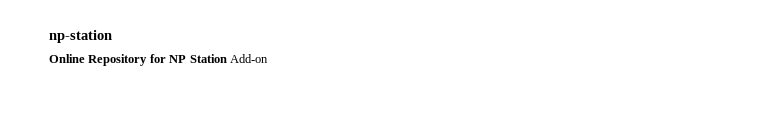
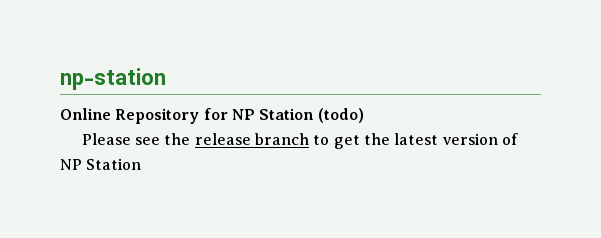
- Online Repository for NP Station Add-on
+ Online Repository for NP Station (todo)
+ Please see the release branch to get the latest version of NP Station

